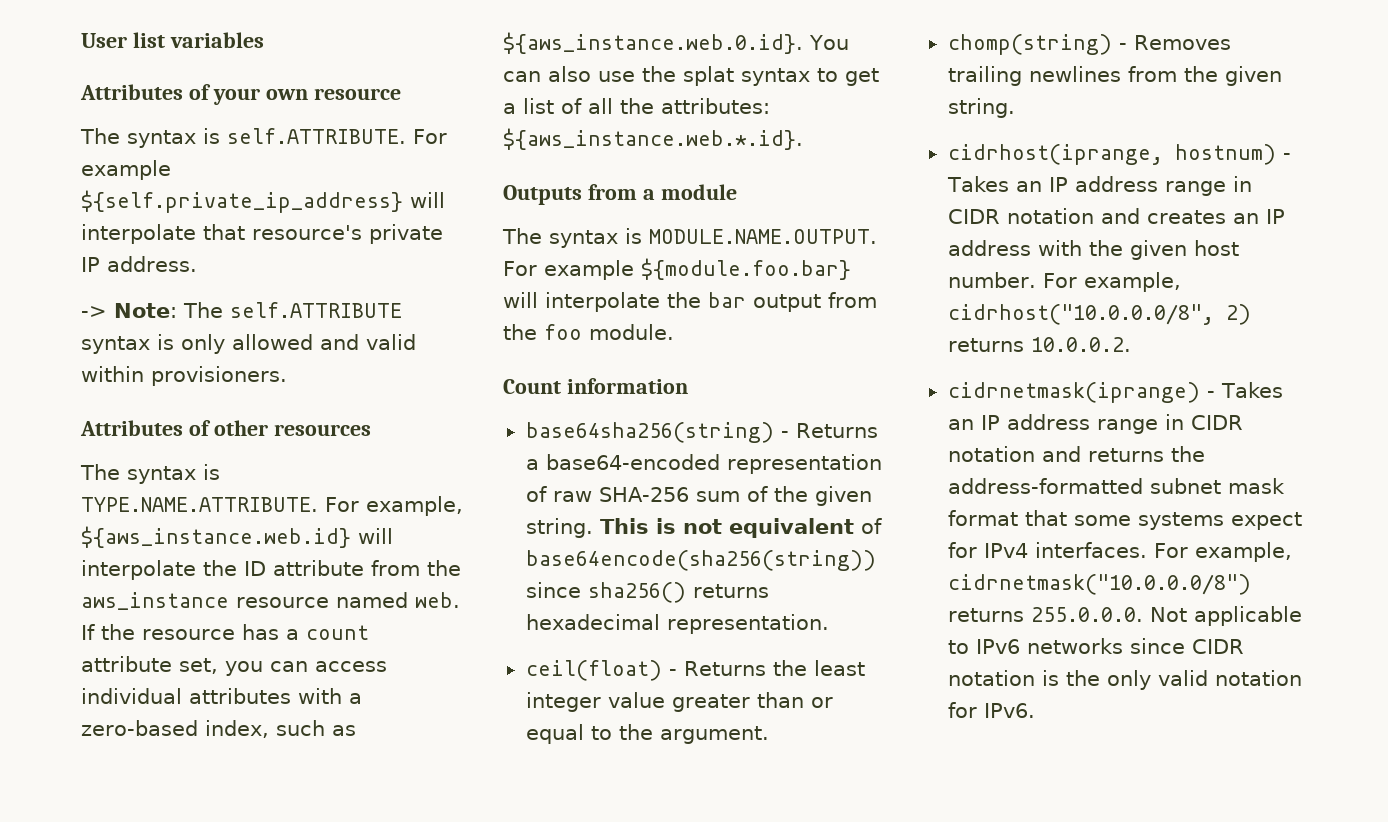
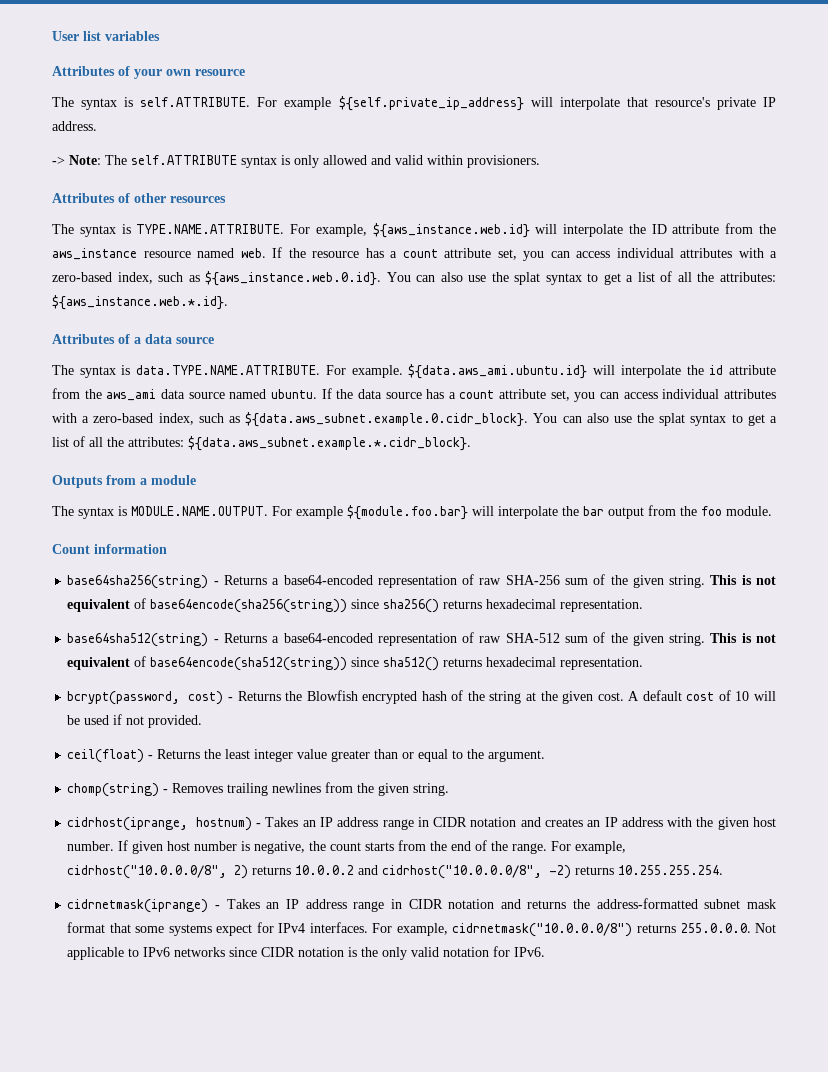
+ Attributes of a data source
+ The syntax is data.TYPE.NAME.ATTRIBUTE. For example. ${data.aws_ami.ubuntu.id} will interpolate the id attribute from the aws_ami data source named ubuntu. If the data source has a count attribute set, you can access individual attributes with a zero-based index, such as ${data.aws_subnet.example.0.cidr_block}. You can also use the splat syntax to get a list of all the attributes: ${data.aws_subnet.example.*.cidr_block}.
+ base64sha512(string) - Returns a base64-encoded representation of raw SHA-512 sum of the given string. This is not equivalent of base64encode(sha512(string)) since sha512() returns hexadecimal representation.
+ bcrypt(password, cost) - Returns the Blowfish encrypted hash of the string at the given cost. A default cost of 10 will be used if not provided.
+ If given host number is negative, the count starts from the end of the range.
- For example, cidrhost("10.0.0.0/8", 2) returns 10.0.0.2.
+ For example, cidrhost("10.0.0.0/8", 2) returns 10.0.0.2 and cidrhost("10.0.0.0/8", -2) returns 10.255.255.254.

